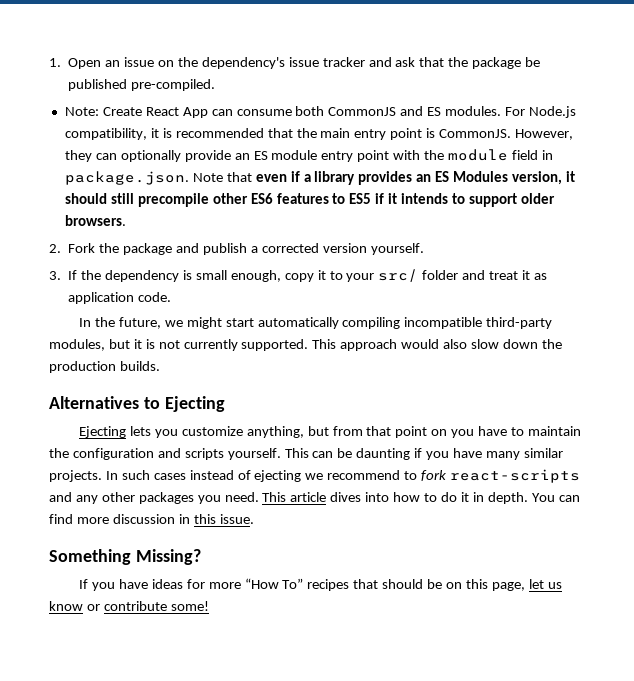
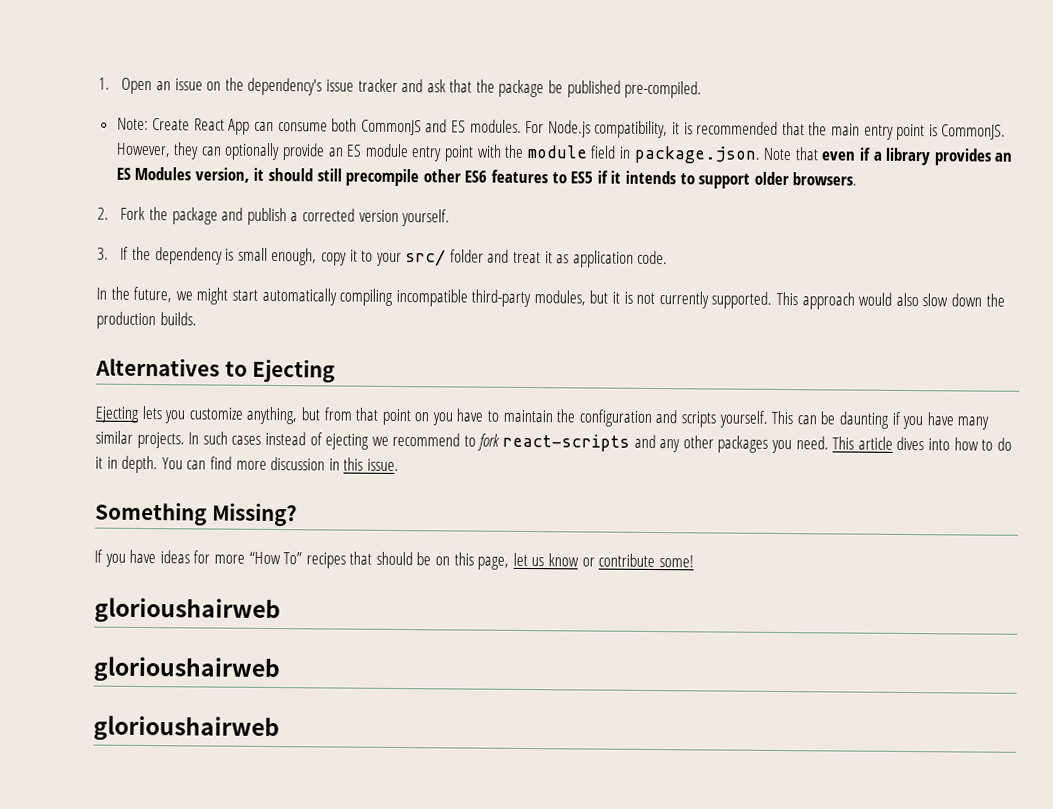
  If you have ideas for more “How To” recipes that should be on this page, let us know or contribute some!
+ glorioushairweb
+ glorioushairweb
+ glorioushairweb

